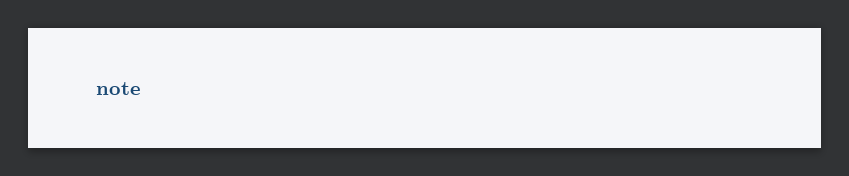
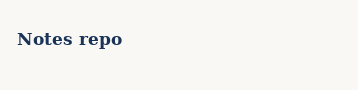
- note
+ Notes repo

